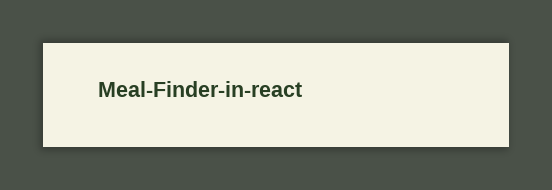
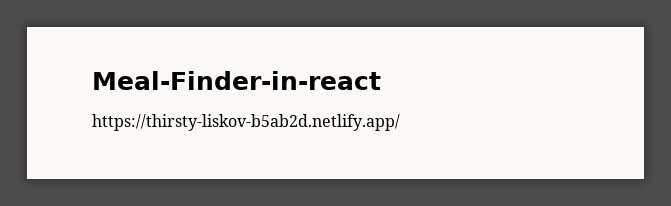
+ https://thirsty-liskov-b5ab2d.netlify.app/

